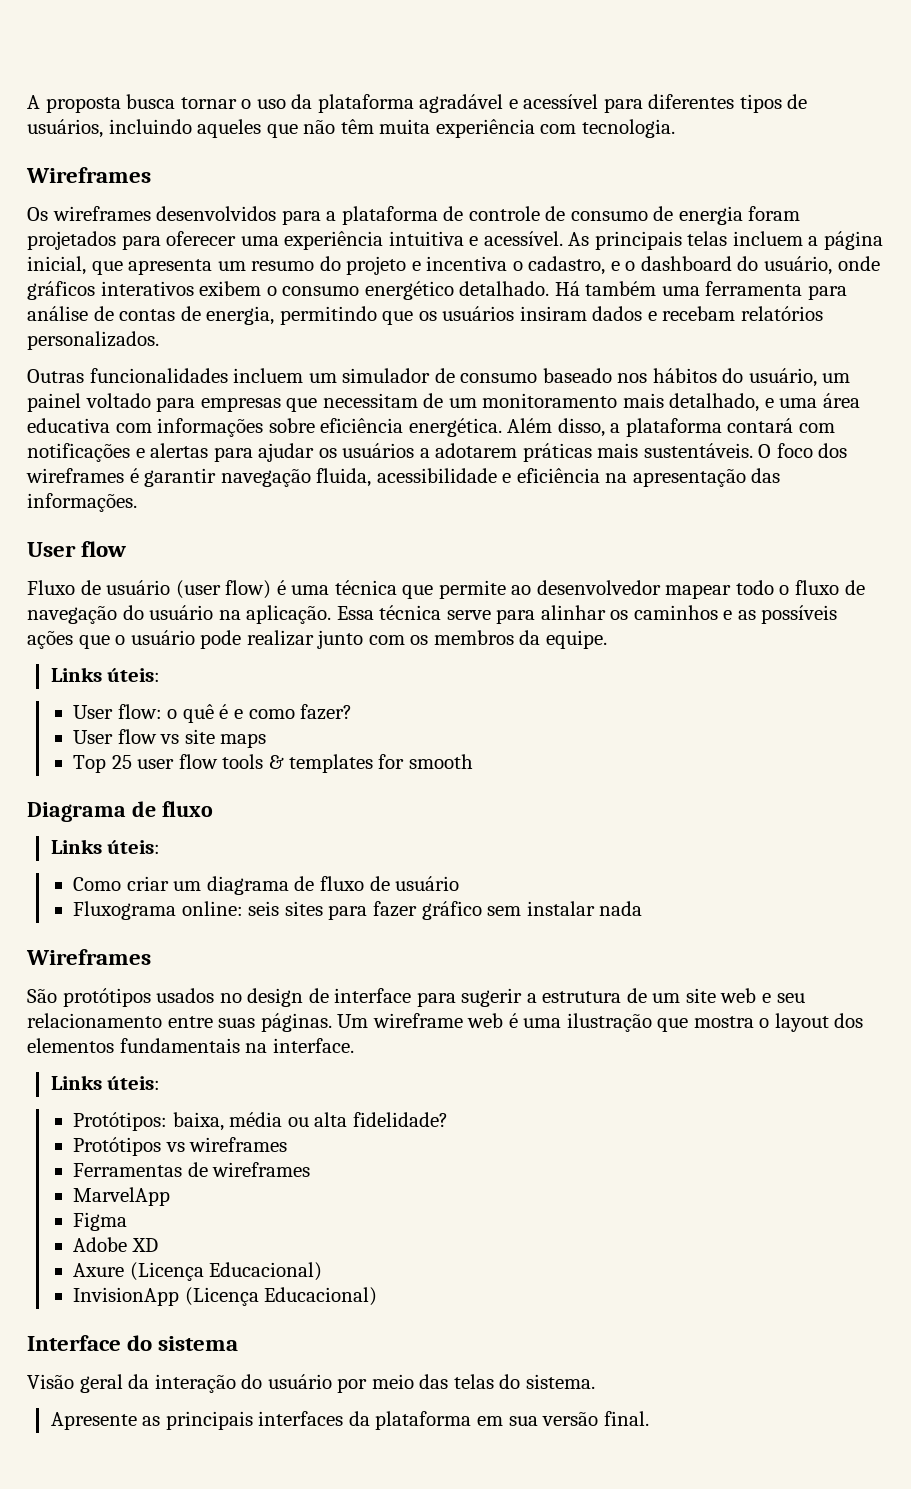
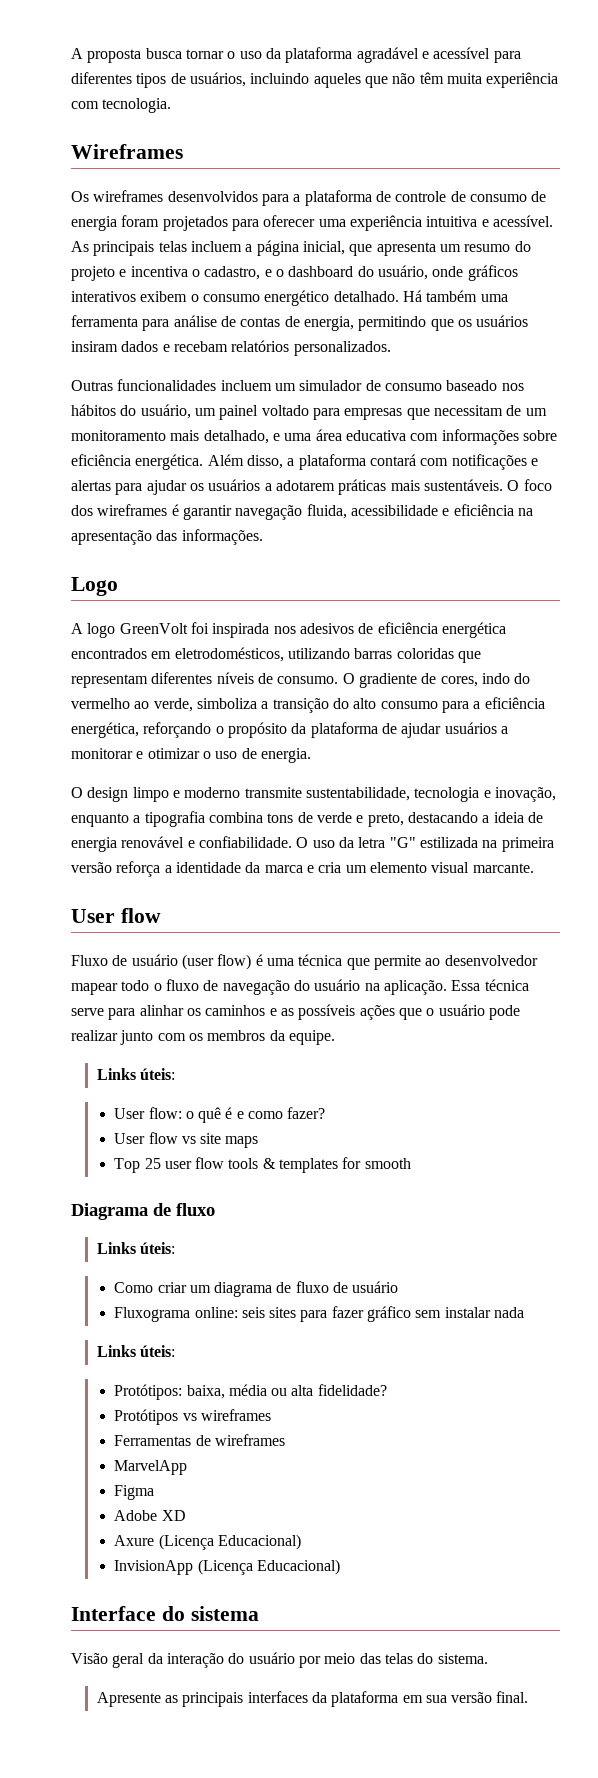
+ Logo
+ A logo GreenVolt foi inspirada nos adesivos de eficiência energética encontrados em eletrodomésticos, utilizando barras coloridas que representam diferentes níveis de consumo. O gradiente de cores, indo do vermelho ao verde, simboliza a transição do alto consumo para a eficiência energética, reforçando o propósito da plataforma de ajudar usuários a monitorar e otimizar o uso de energia.
+ O design limpo e moderno transmite sustentabilidade, tecnologia e inovação, enquanto a tipografia combina tons de verde e preto, destacando a ideia de energia renovável e confiabilidade. O uso da letra "G" estilizada na primeira versão reforça a identidade da marca e cria um elemento visual marcante.
  Fluxograma online: seis sites para fazer gráfico sem instalar nada
- Wireframes
- São protótipos usados no design de interface para sugerir a estrutura de um site web e seu relacionamento entre suas páginas. Um wireframe web é uma ilustração que mostra o layout dos elementos fundamentais na interface.

